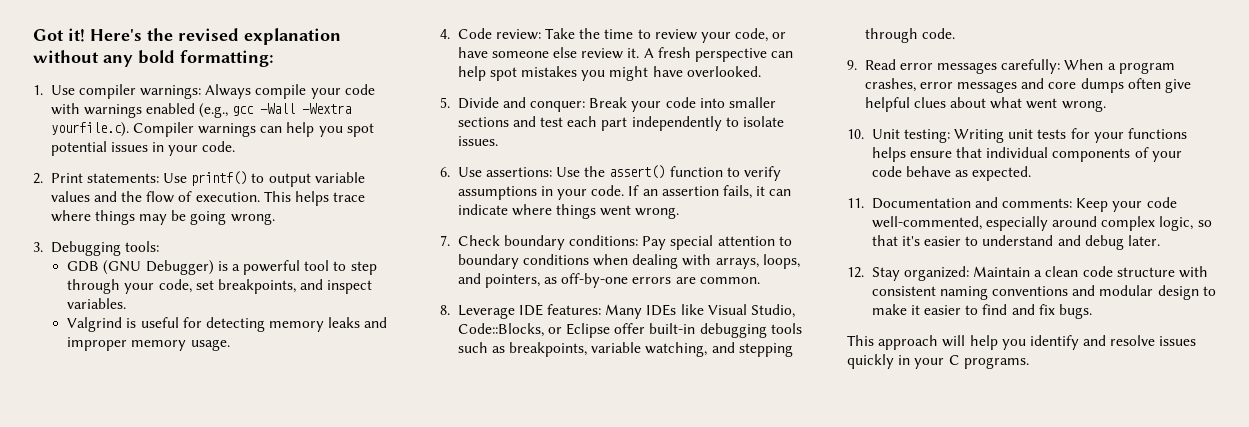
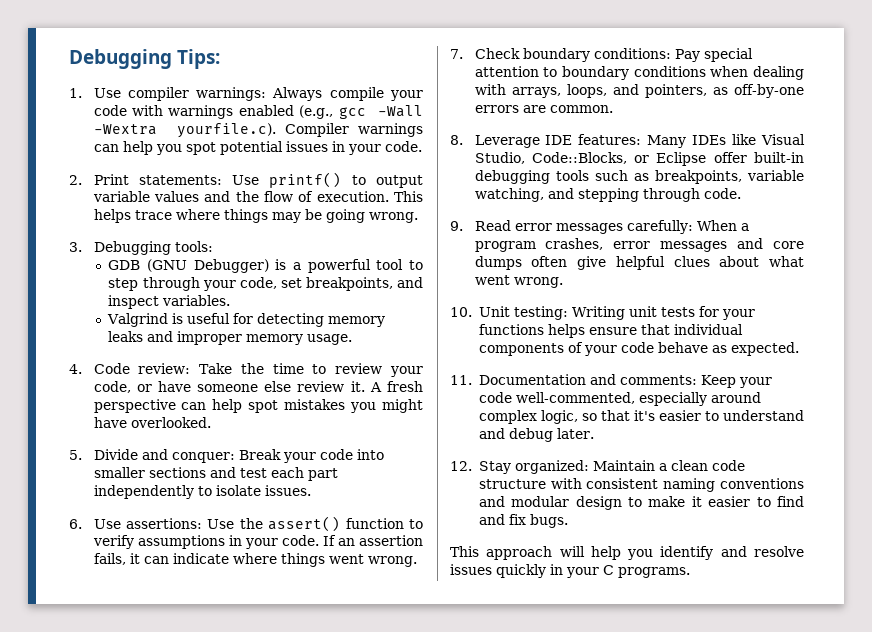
- Got it! Here's the revised explanation without any bold formatting:
+ Debugging Tips:

